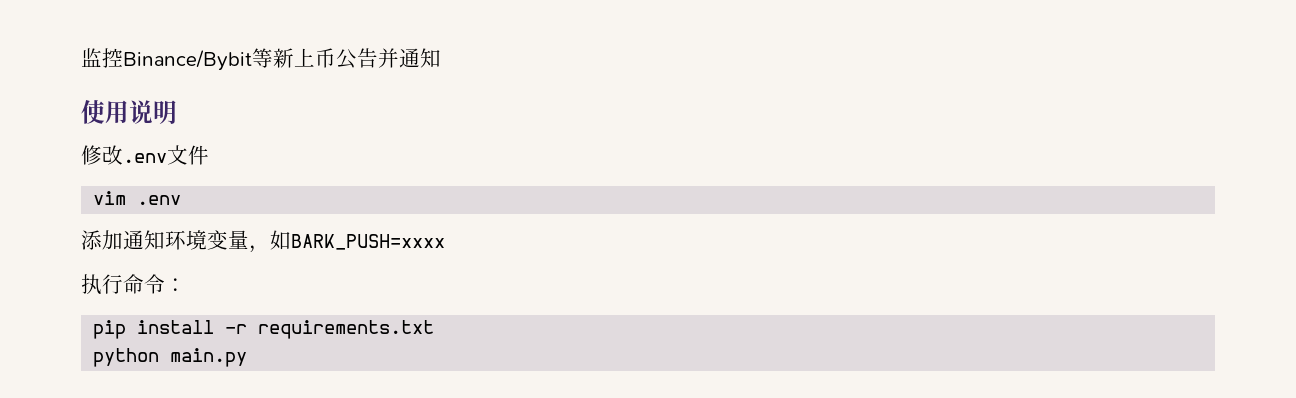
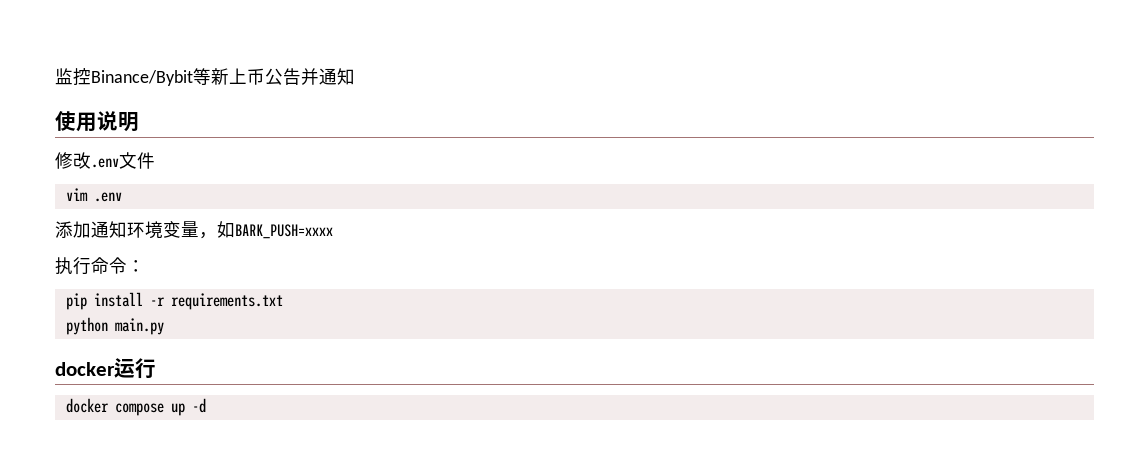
+ docker运行
+ docker compose up -d

